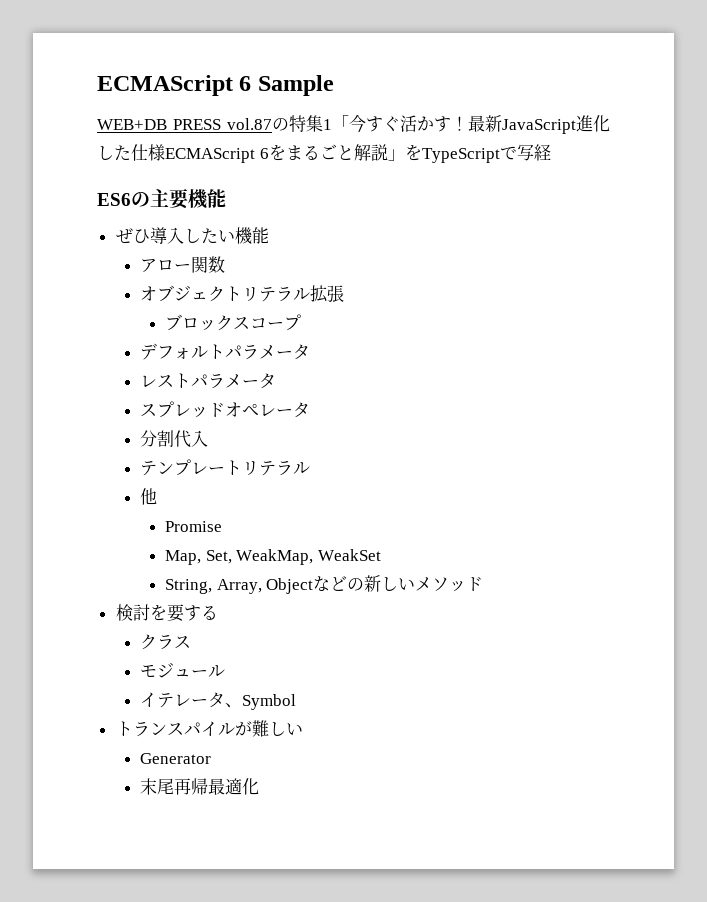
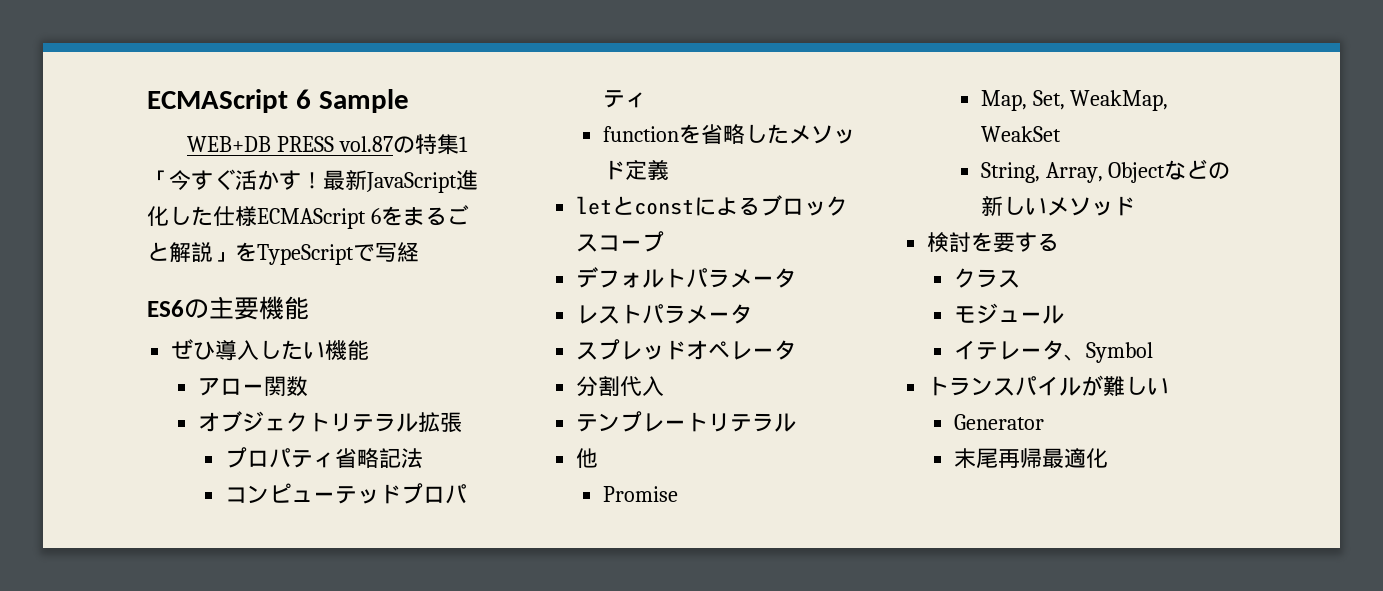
- ブロックスコープ
+ プロパティ省略記法
+ コンピューテッドプロパティ
+ functionを省略したメソッド定義
+ letとconstによるブロックスコープ

